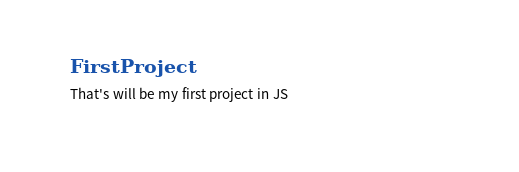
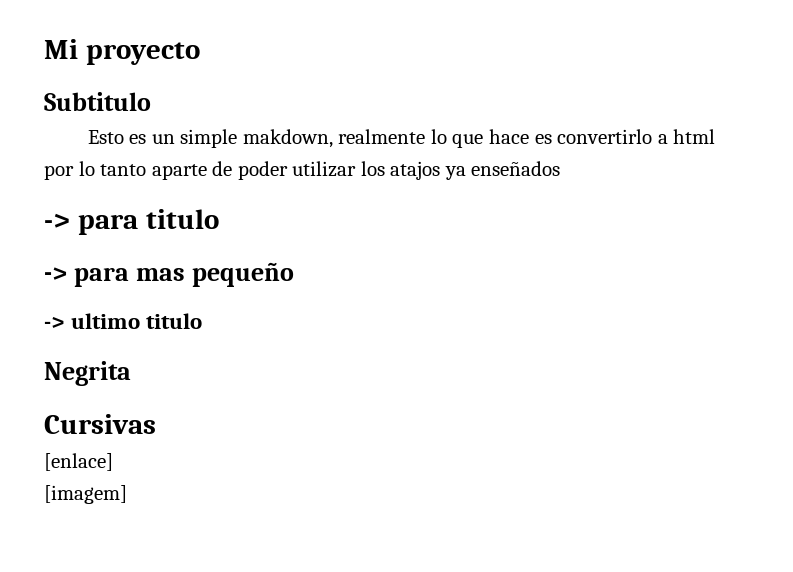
- FirstProject
- That's will be my first project in JS
+ Mi proyecto
+ Subtitulo
+ Esto es un simple makdown, realmente lo que hace es convertirlo a html
+ por lo tanto aparte de poder utilizar los atajos ya enseñados
+ -> para titulo
+ -> para mas pequeño
+ -> ultimo titulo
+ Negrita
+ Cursivas
+ [enlace]
+ [imagem]

